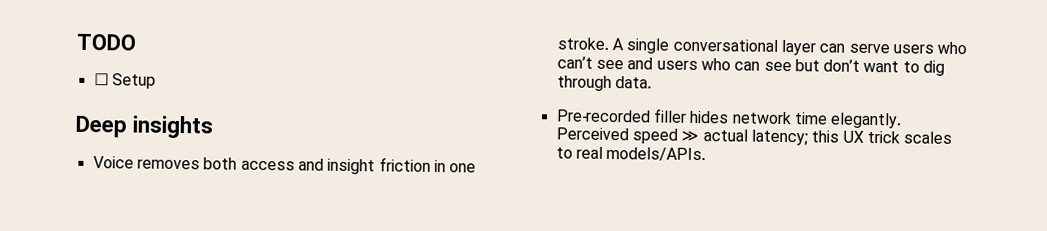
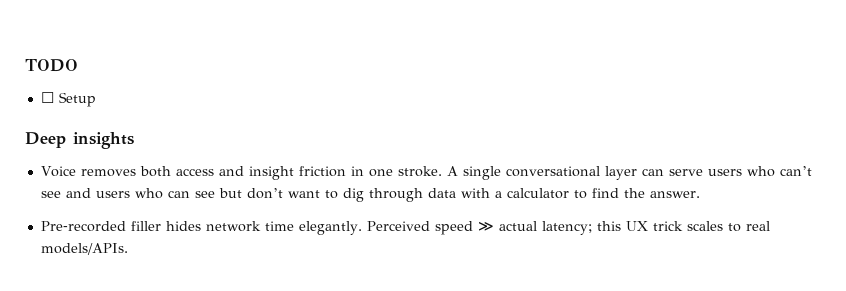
- A single conversational layer can serve users who can’t see and users who can see but don’t want to dig through data.
+ A single conversational layer can serve users who can’t see and users who can see but don’t want to dig through data with a calculator to find the answer.

